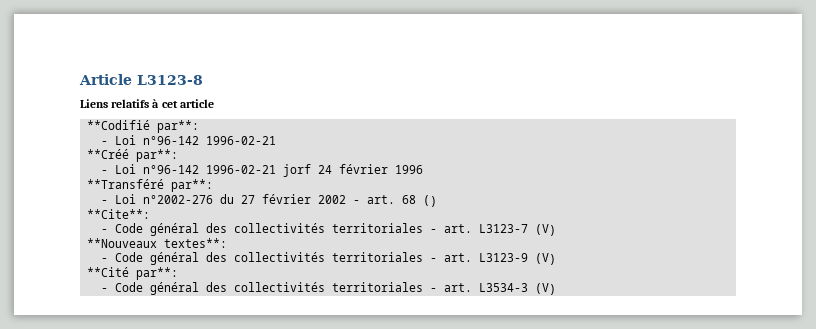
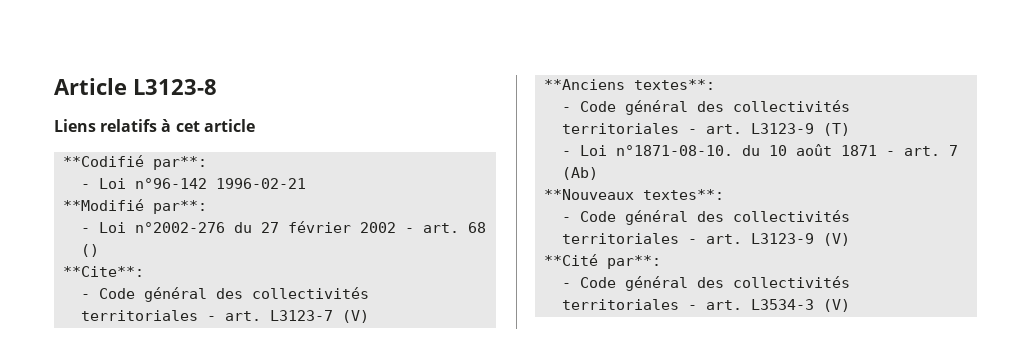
- **Créé par**:
- - Loi n°96-142 1996-02-21 jorf 24 février 1996
- **Transféré par**:
+ **Modifié par**:
+ **Anciens textes**:
+ - Code général des collectivités territoriales - art. L3123-9 (T)
+ - Loi n°1871-08-10. du 10 août 1871 - art. 7 (Ab)

